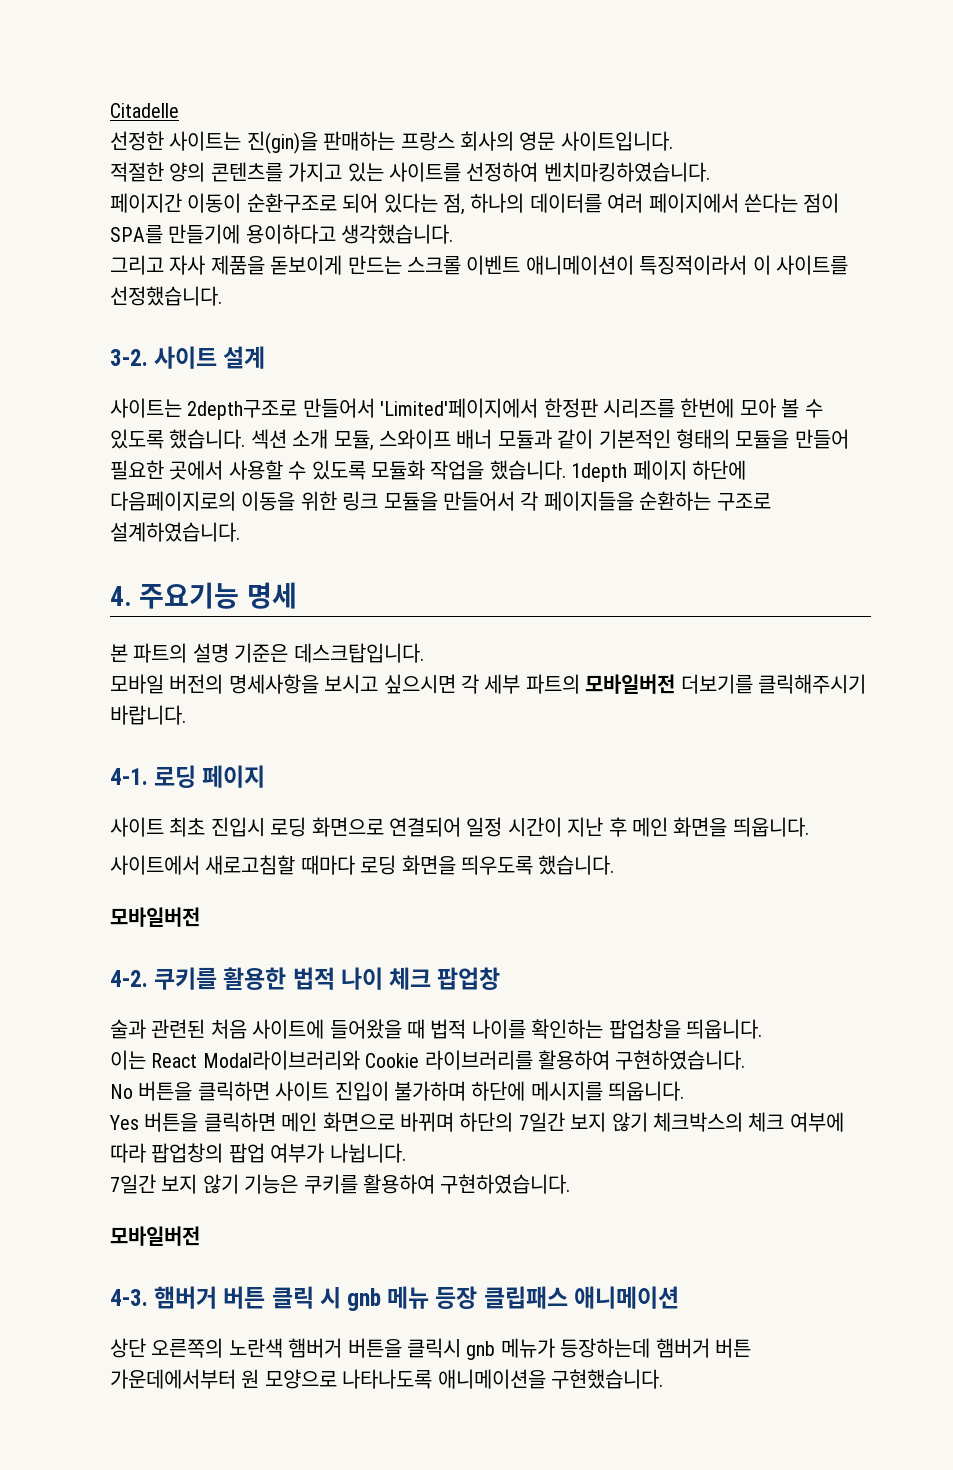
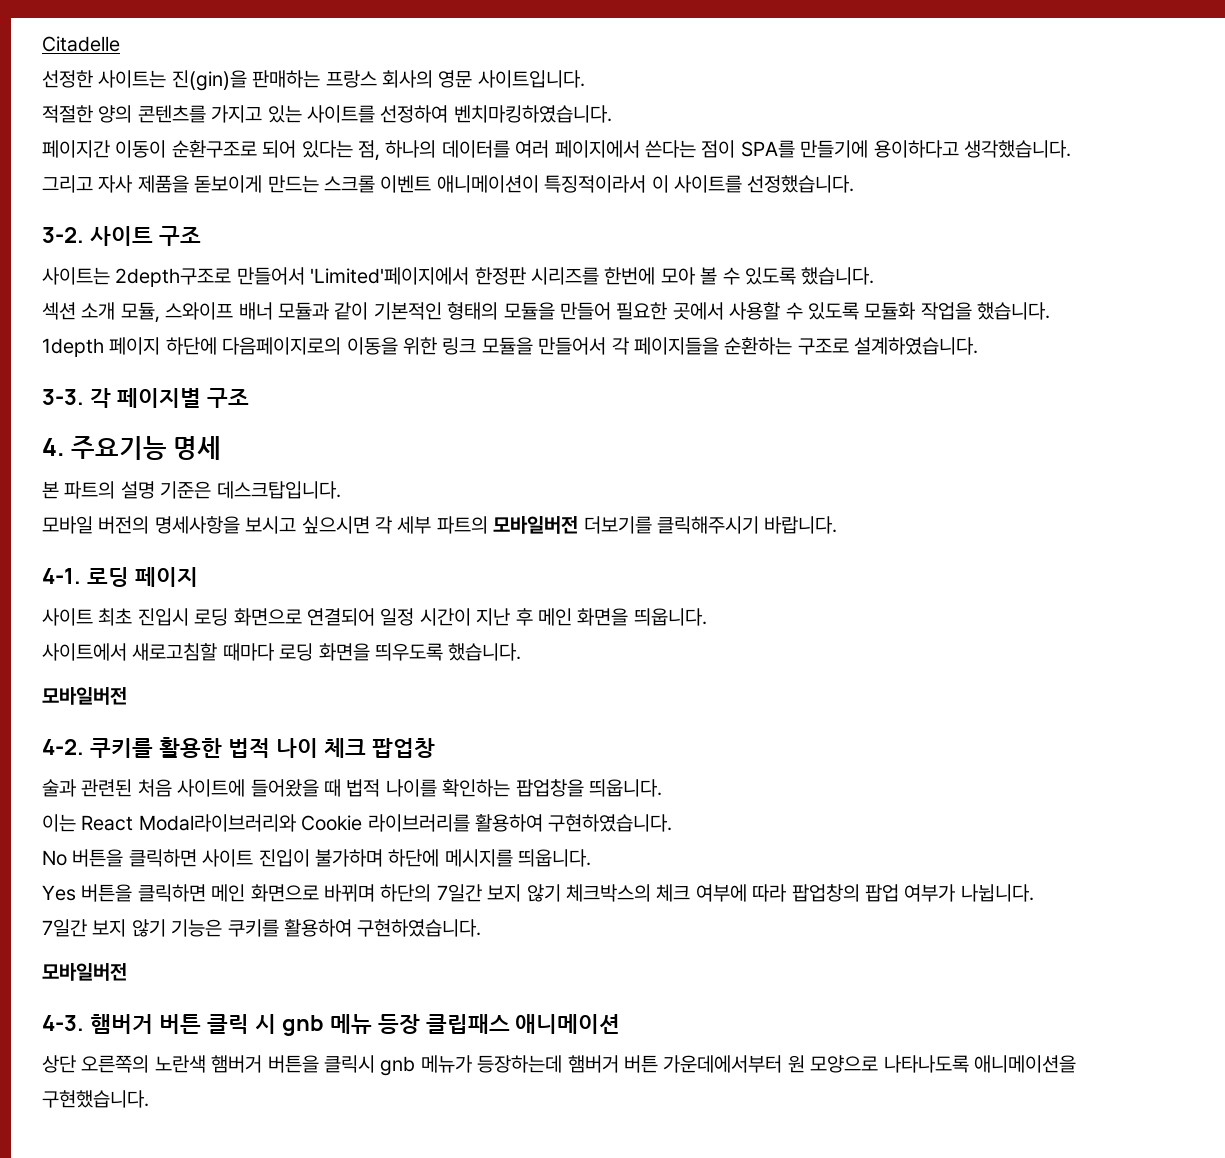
- 사이트 설계
+ 사이트 구조
- 사이트는 2depth구조로 만들어서 'Limited'페이지에서 한정판 시리즈를 한번에 모아 볼 수 있도록 했습니다. 섹션 소개 모듈, 스와이프 배너 모듈과 같이 기본적인 형태의 모듈을 만들어 필요한 곳에서 사용할 수 있도록 모듈화 작업을 했습니다. 1depth 페이지 하단에 다음페이지로의 이동을 위한 링크 모듈을 만들어서 각 페이지들을 순환하는 구조로 설계하였습니다.
+ 사이트는 2depth구조로 만들어서 'Limited'페이지에서 한정판 시리즈를 한번에 모아 볼 수 있도록 했습니다.
+ 섹션 소개 모듈, 스와이프 배너 모듈과 같이 기본적인 형태의 모듈을 만들어 필요한 곳에서 사용할 수 있도록 모듈화 작업을 했습니다.
+ 1depth 페이지 하단에 다음페이지로의 이동을 위한 링크 모듈을 만들어서 각 페이지들을 순환하는 구조로 설계하였습니다.
+ 3-3. 각 페이지별 구조

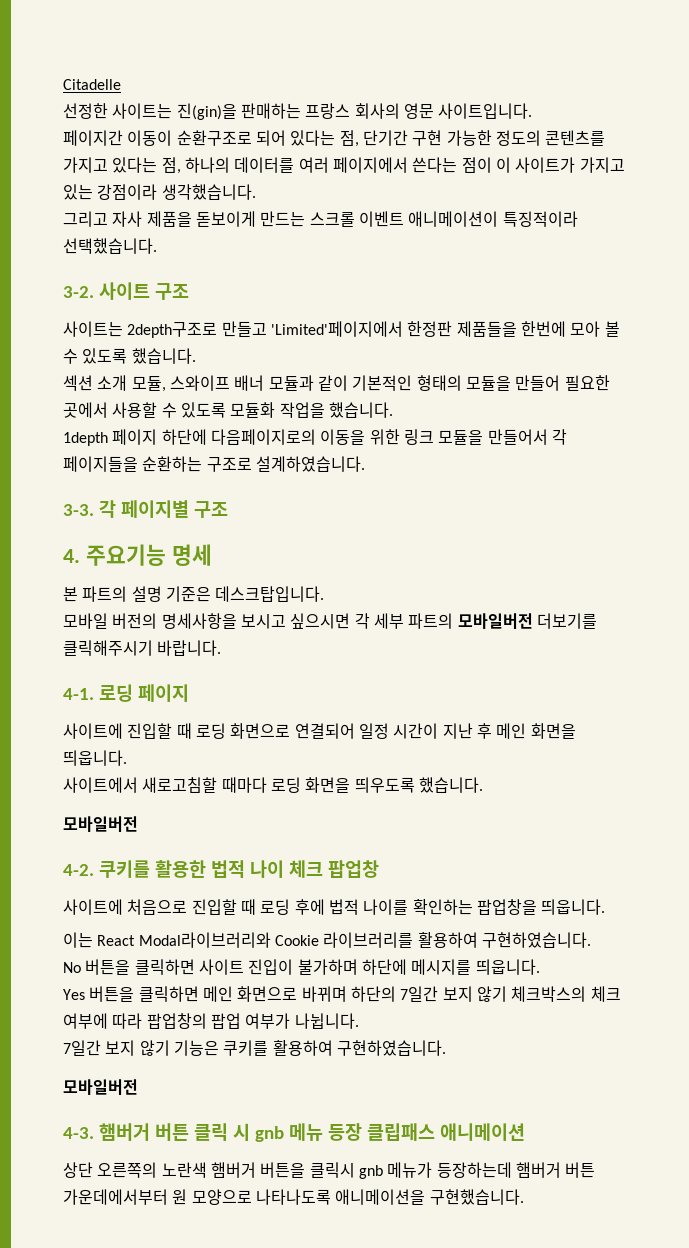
- 적절한 양의 콘텐츠를 가지고 있는 사이트를 선정하여 벤치마킹하였습니다.
- 페이지간 이동이 순환구조로 되어 있다는 점, 하나의 데이터를 여러 페이지에서 쓴다는 점이 SPA를 만들기에 용이하다고 생각했습니다.
+ 페이지간 이동이 순환구조로 되어 있다는 점, 단기간 구현 가능한 정도의 콘텐츠를 가지고 있다는 점, 하나의 데이터를 여러 페이지에서 쓴다는 점이 이 사이트가 가지고 있는 강점이라 생각했습니다.
- 그리고 자사 제품을 돋보이게 만드는 스크롤 이벤트 애니메이션이 특징적이라서 이 사이트를 선정했습니다.
+ 그리고 자사 제품을 돋보이게 만드는 스크롤 이벤트 애니메이션이 특징적이라 선택했습니다.
- 사이트는 2depth구조로 만들어서 'Limited'페이지에서 한정판 시리즈를 한번에 모아 볼 수 있도록 했습니다.
+ 사이트는 2depth구조로 만들고 'Limited'페이지에서 한정판 제품들을 한번에 모아 볼 수 있도록 했습니다.
- 사이트 최초 진입시 로딩 화면으로 연결되어 일정 시간이 지난 후 메인 화면을 띄웁니다.
+ 사이트에 진입할 때 로딩 화면으로 연결되어 일정 시간이 지난 후 메인 화면을 띄웁니다.
- 술과 관련된 처음 사이트에 들어왔을 때 법적 나이를 확인하는 팝업창을 띄웁니다.
+ 사이트에 처음으로 진입할 때 로딩 후에 법적 나이를 확인하는 팝업창을 띄웁니다.

